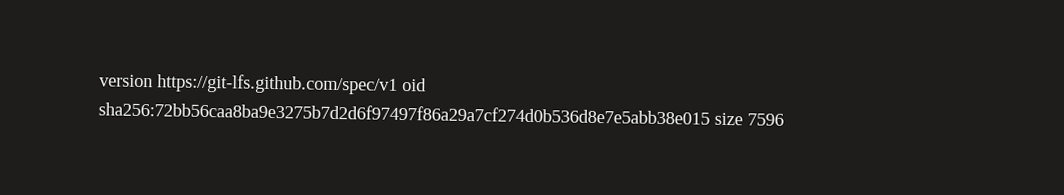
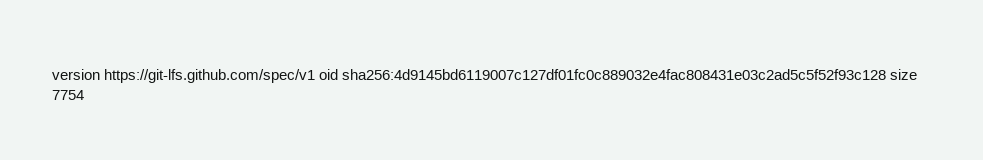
- version https://git-lfs.github.com/spec/v1 oid sha256:72bb56caa8ba9e3275b7d2d6f97497f86a29a7cf274d0b536d8e7e5abb38e015 size 7596
+ version https://git-lfs.github.com/spec/v1 oid sha256:4d9145bd6119007c127df01fc0c889032e4fac808431e03c2ad5c5f52f93c128 size 7754

